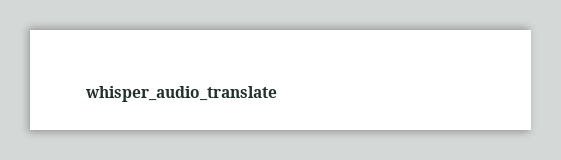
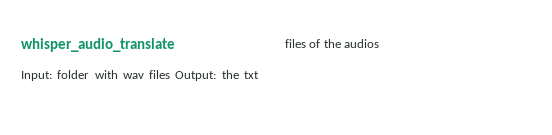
+ Input: folder with wav files Output: the txt files of the audios

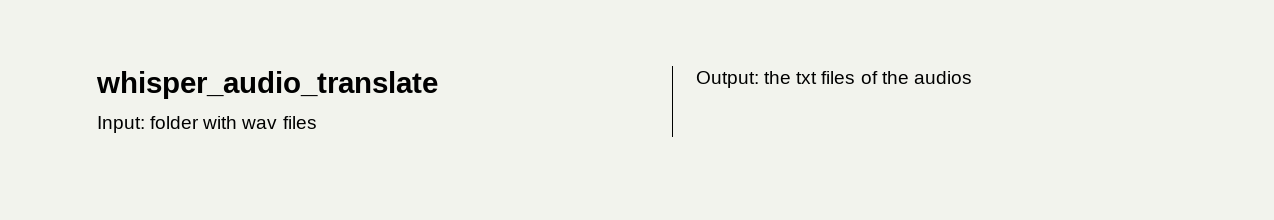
- Input: folder with wav files Output: the txt files of the audios
+ Input: folder with wav files
+ Output: the txt files of the audios

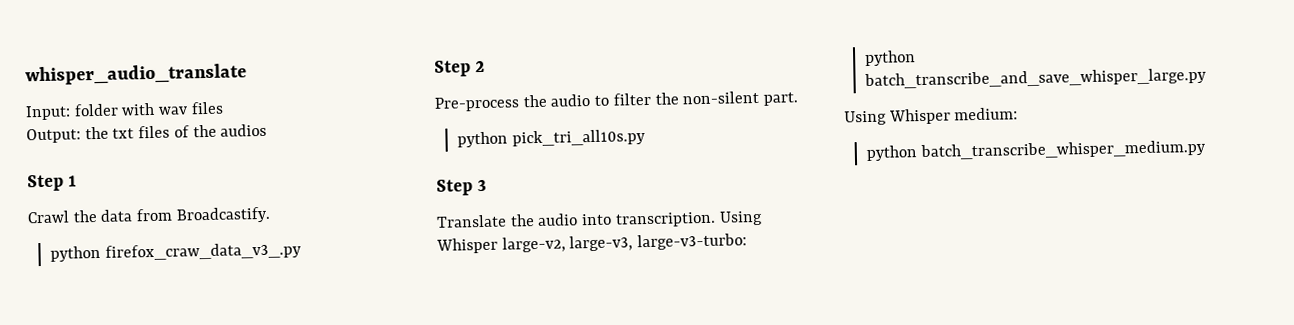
+ Step 1
+ Crawl the data from Broadcastify.
+ python firefox_craw_data_v3_.py
+ Step 2
+ Pre-process the audio to filter the non-silent part.
+ python pick_tri_all10s.py
+ Step 3
+ Translate the audio into transcription. Using Whisper large-v2, large-v3, large-v3-turbo:
+ python batch_transcribe_and_save_whisper_large.py
+ Using Whisper medium:
+ python batch_transcribe_whisper_medium.py

